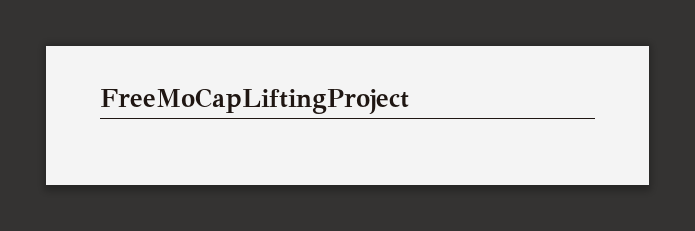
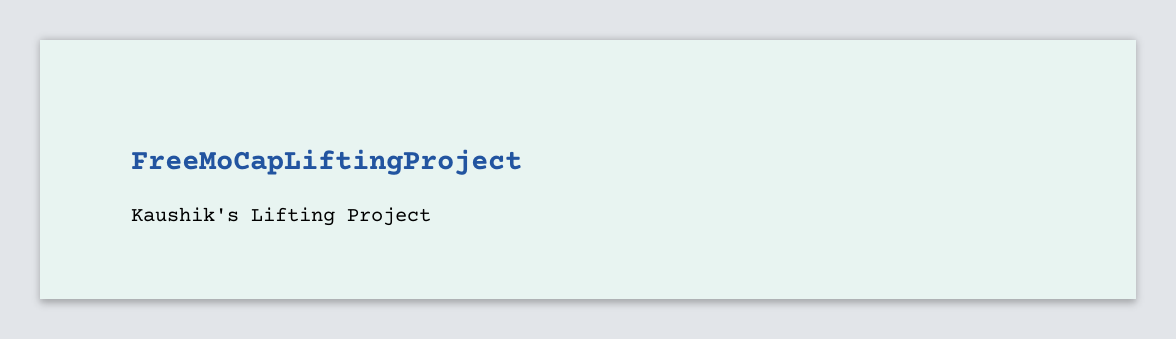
+ Kaushik's Lifting Project

